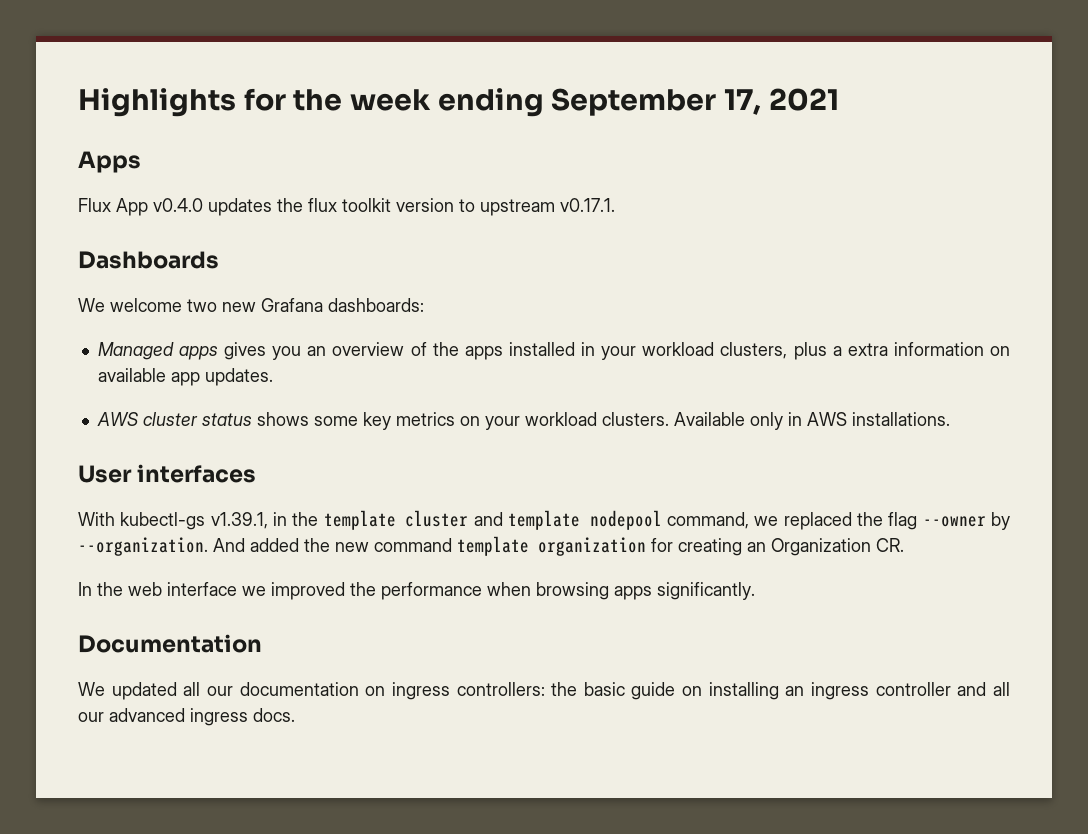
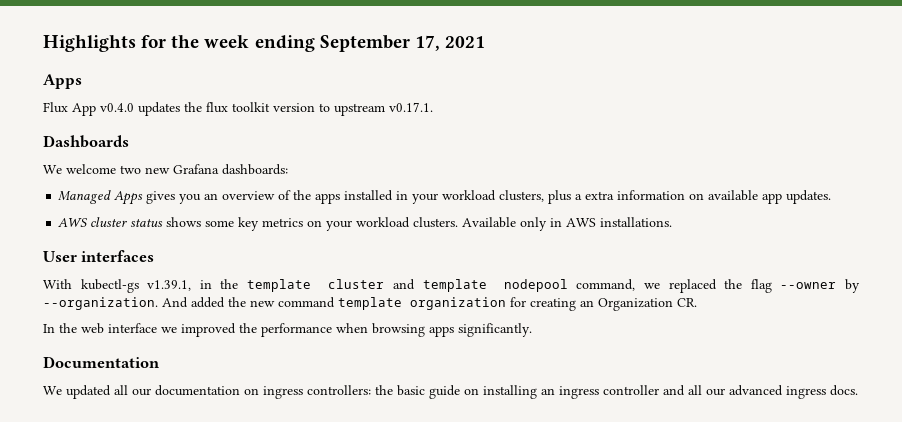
- Managed apps gives you an overview of the apps installed in your workload clusters, plus a extra information on available app updates.
+ Managed Apps gives you an overview of the apps installed in your workload clusters, plus a extra information on available app updates.

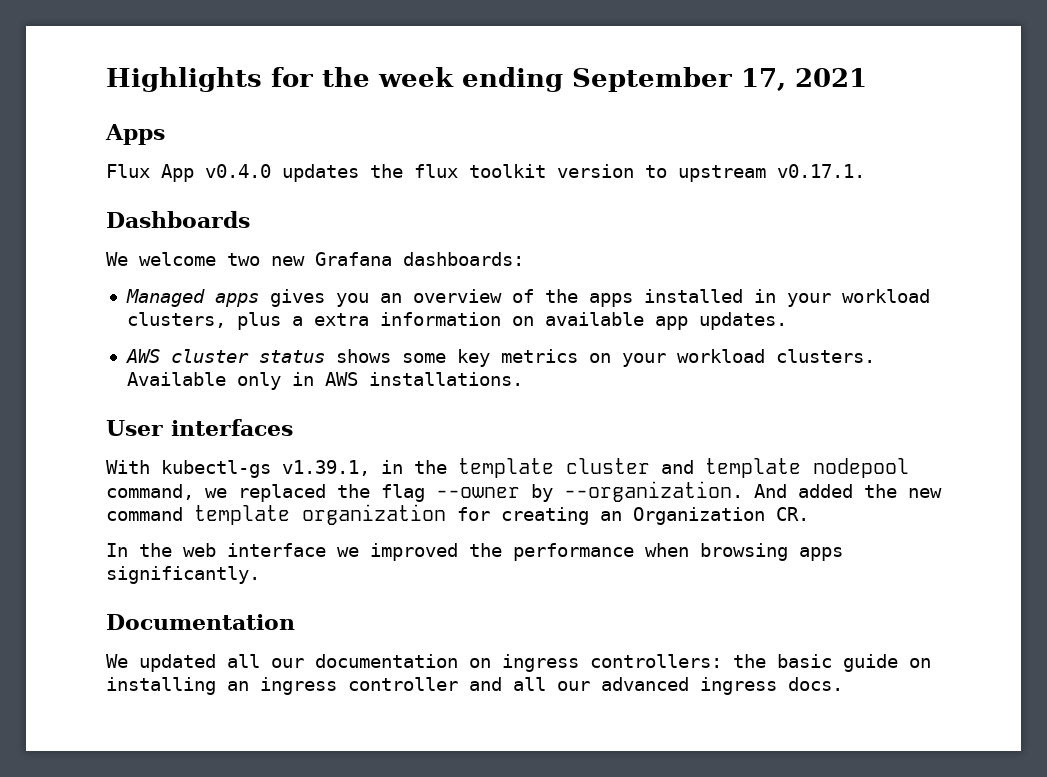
- Managed Apps gives you an overview of the apps installed in your workload clusters, plus a extra information on available app updates.
+ Managed apps gives you an overview of the apps installed in your workload clusters, plus a extra information on available app updates.

